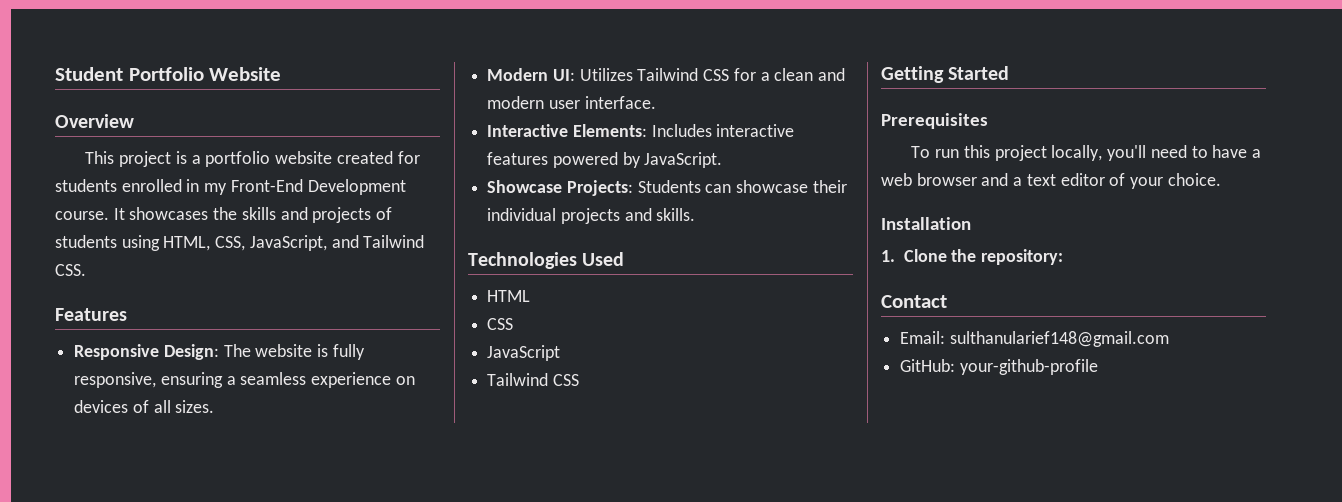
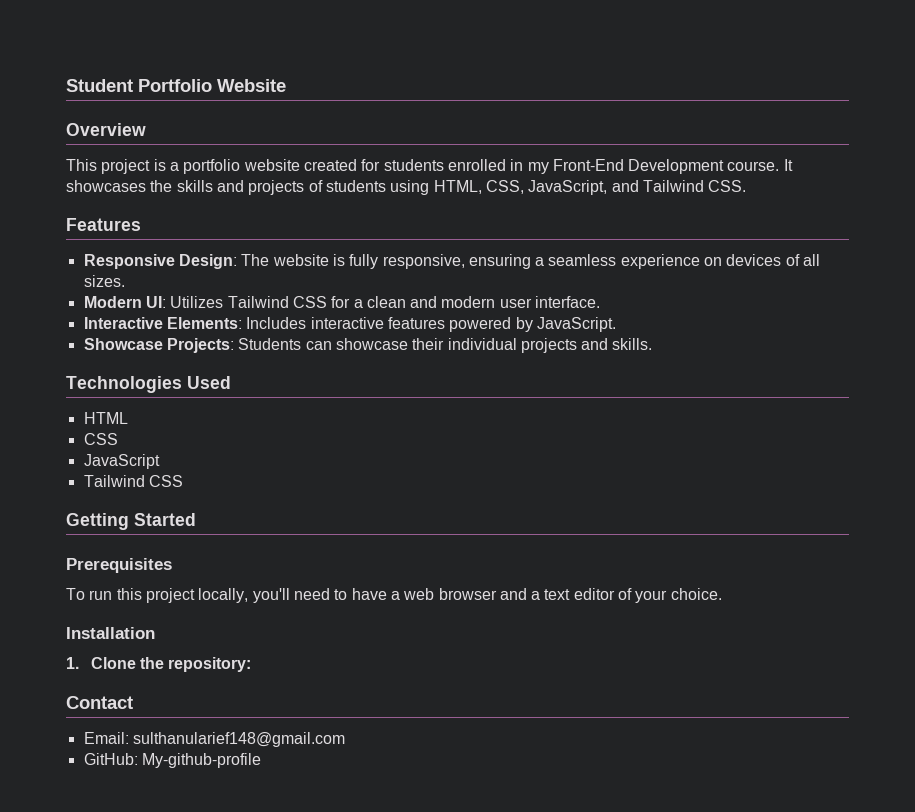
- GitHub: your-github-profile
+ GitHub: My-github-profile

